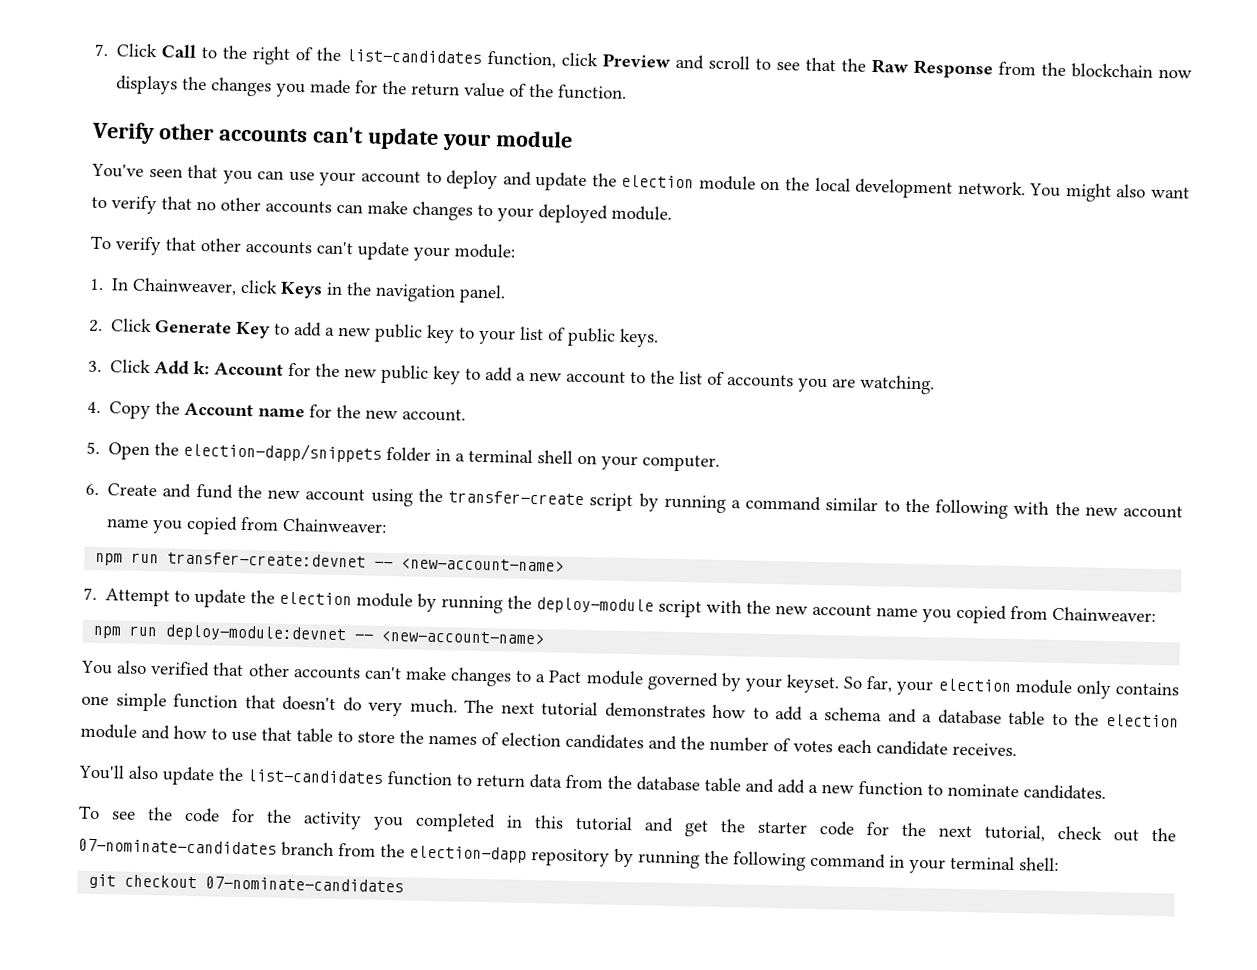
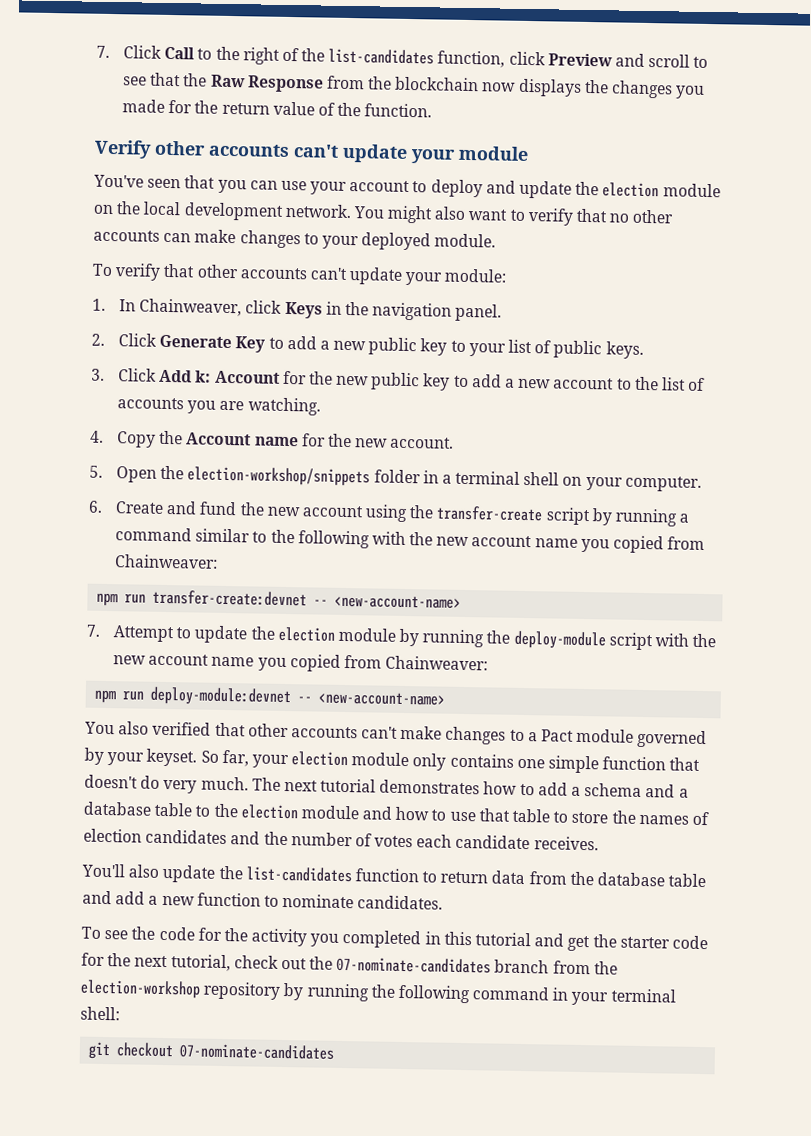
- 5. Open the election-dapp/snippets folder in a terminal shell on your computer.
+ 5. Open the election-workshop/snippets folder in a terminal shell on your computer.
- To see the code for the activity you completed in this tutorial and get the starter code for the next tutorial, check out the 07-nominate-candidates branch from the election-dapp repository by running the following command in your terminal shell:
+ To see the code for the activity you completed in this tutorial and get the starter code for the next tutorial, check out the 07-nominate-candidates branch from the election-workshop repository by running the following command in your terminal shell:

